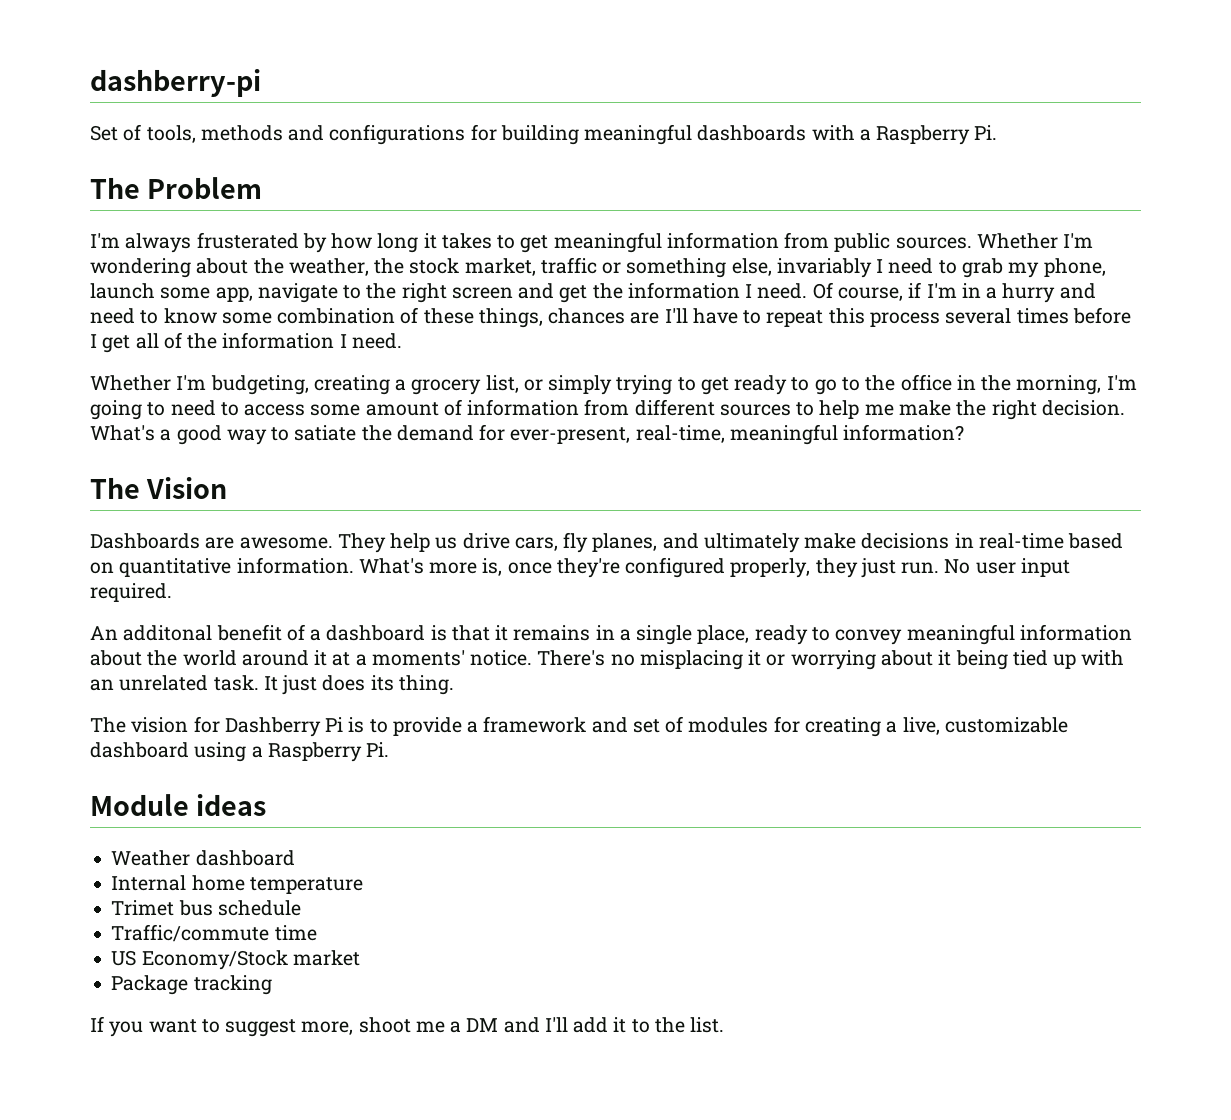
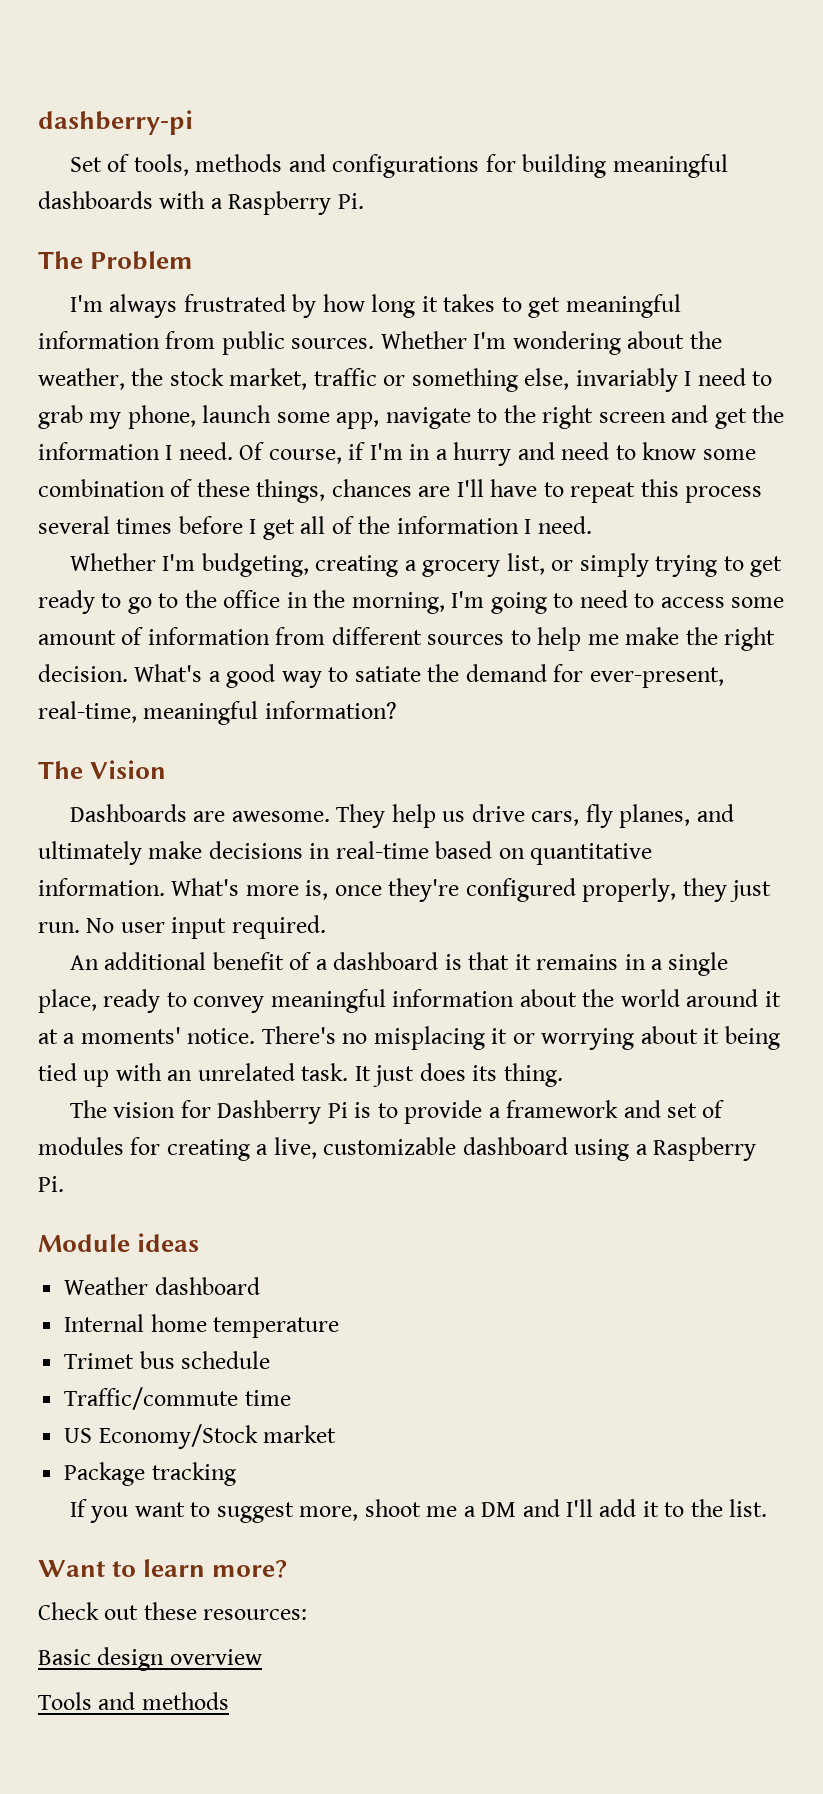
- I'm always frusterated by how long it takes to get meaningful information from public sources.
+ I'm always frustrated by how long it takes to get meaningful information from public sources.
- An additonal benefit of a dashboard is that it remains in a single place, ready to convey meaningful information about the world around it at a moments' notice.
+ An additional benefit of a dashboard is that it remains in a single place, ready to convey meaningful information about the world around it at a moments' notice.
+ Want to learn more?
+ Check out these resources:
+ Basic design overview
+ Tools and methods

